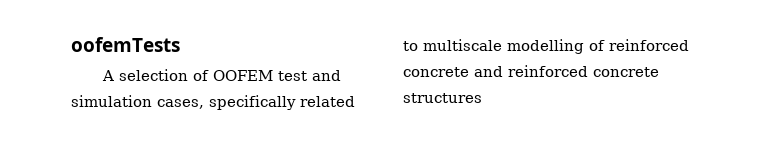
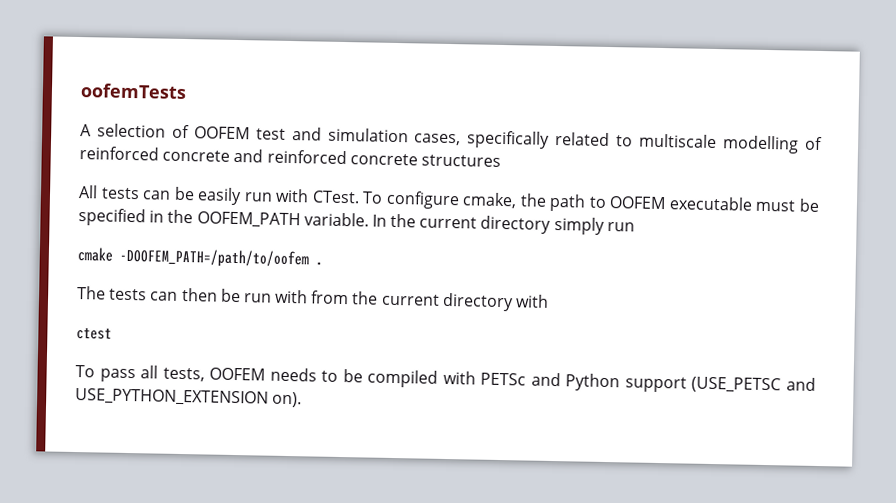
+ All tests can be easily run with CTest. To configure cmake, the path to OOFEM executable must be specified in the OOFEM_PATH variable. In the current directory simply run
+ cmake -DOOFEM_PATH=/path/to/oofem .
+ The tests can then be run with from the current directory with
+ ctest
+ To pass all tests, OOFEM needs to be compiled with PETSc and Python support (USE_PETSC and USE_PYTHON_EXTENSION on).

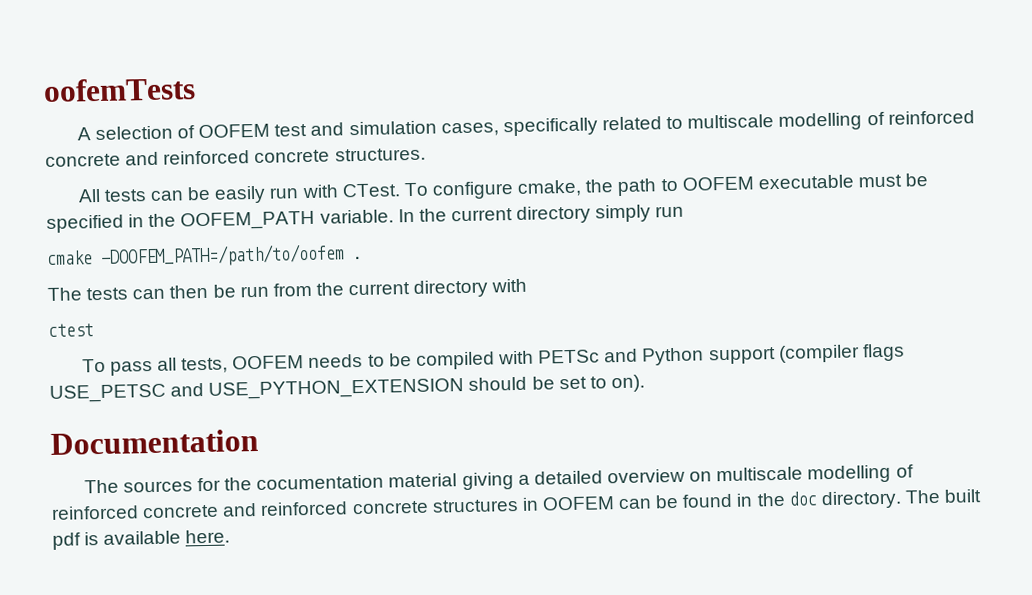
- A selection of OOFEM test and simulation cases, specifically related to multiscale modelling of reinforced concrete and reinforced concrete structures
+ A selection of OOFEM test and simulation cases, specifically related to multiscale modelling of reinforced concrete and reinforced concrete structures.
- The tests can then be run with from the current directory with
+ The tests can then be run from the current directory with
- To pass all tests, OOFEM needs to be compiled with PETSc and Python support (USE_PETSC and USE_PYTHON_EXTENSION on).
+ To pass all tests, OOFEM needs to be compiled with PETSc and Python support (compiler flags USE_PETSC and USE_PYTHON_EXTENSION should be set to on).
+ Documentation
+ The sources for the cocumentation material giving a detailed overview on multiscale modelling of reinforced concrete and reinforced concrete structures in OOFEM can be found in the doc directory. The built pdf is available here.

